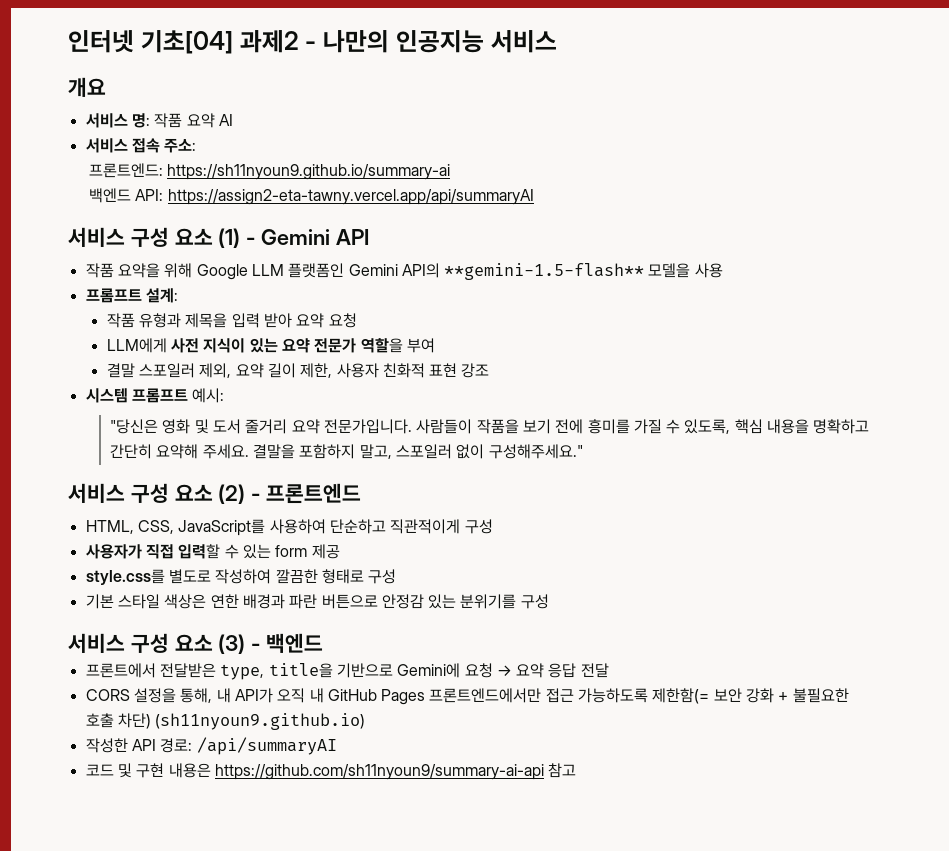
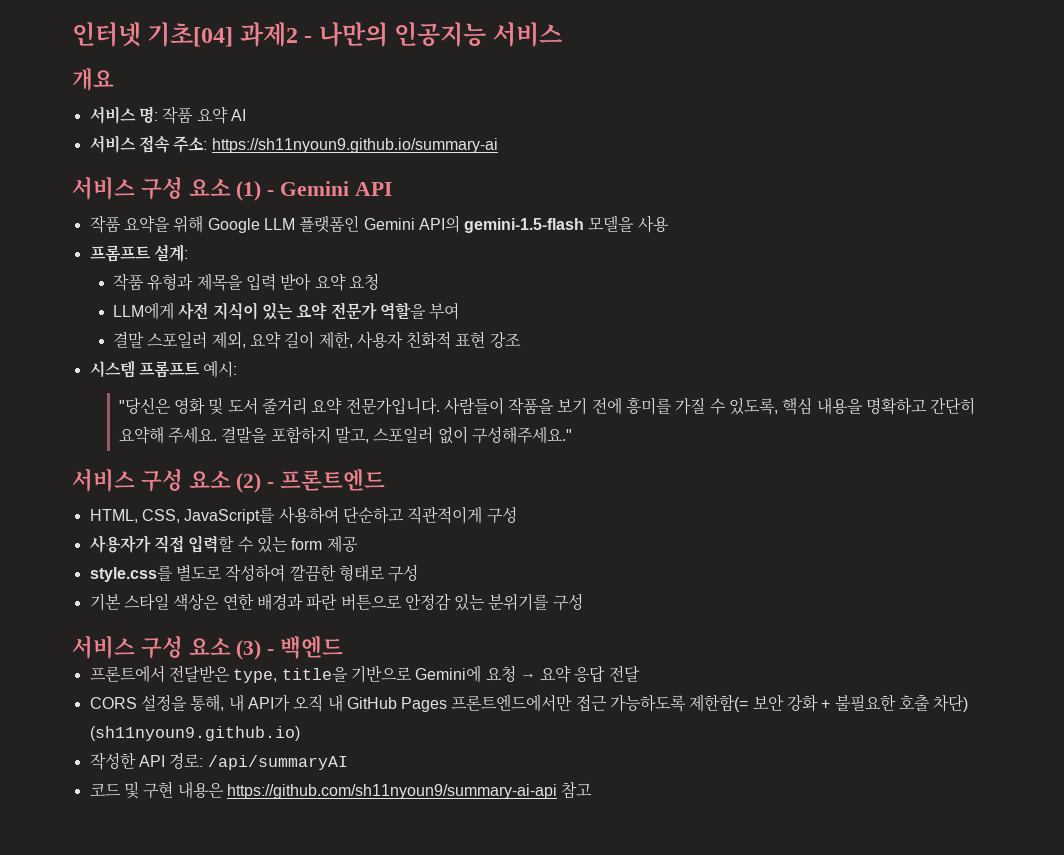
- 서비스 접속 주소:
- 프론트엔드: https://sh11nyoun9.github.io/summary-ai
+ 서비스 접속 주소: https://sh11nyoun9.github.io/summary-ai
- 백엔드 API: https://assign2-eta-tawny.vercel.app/api/summaryAI
- 작품 요약을 위해 Google LLM 플랫폼인 Gemini API의 **gemini-1.5-flash** 모델을 사용
+ 작품 요약을 위해 Google LLM 플랫폼인 Gemini API의 gemini-1.5-flash 모델을 사용

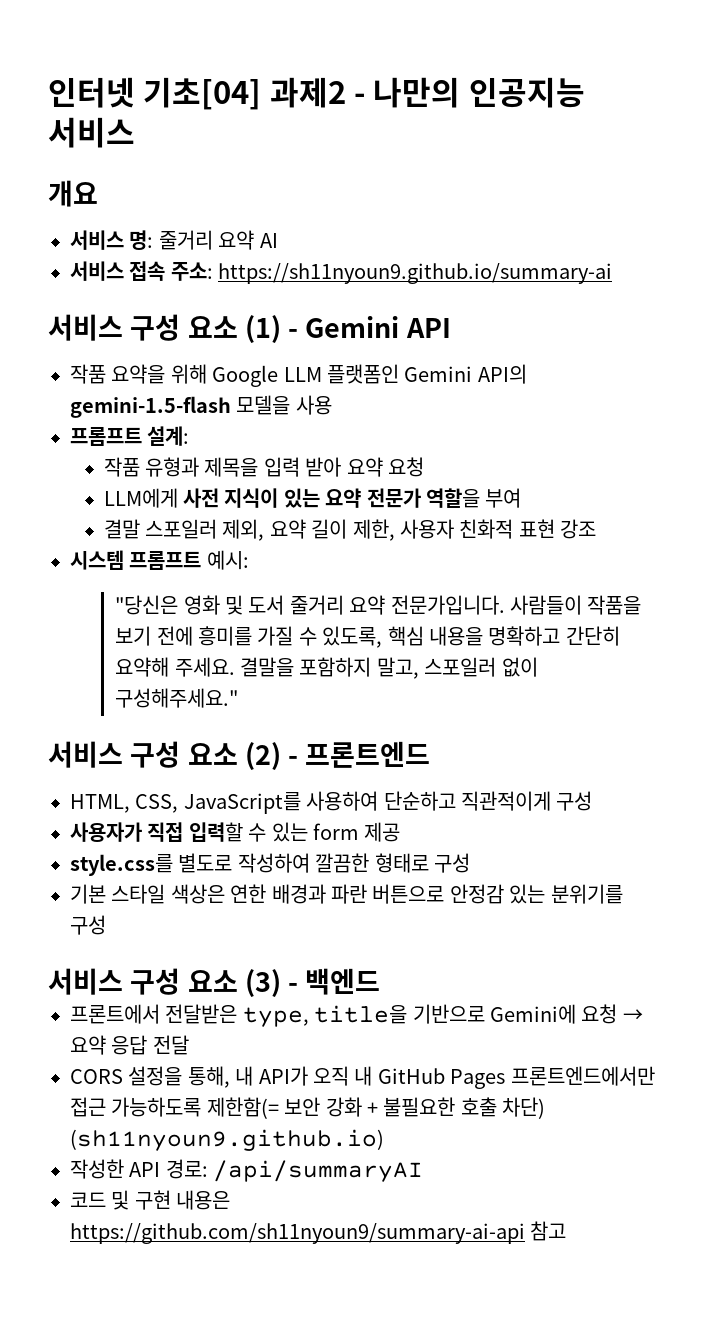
- 서비스 명: 작품 요약 AI
+ 서비스 명: 줄거리 요약 AI

